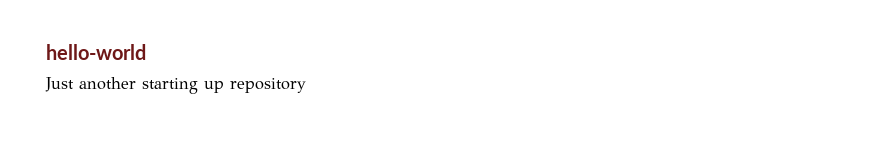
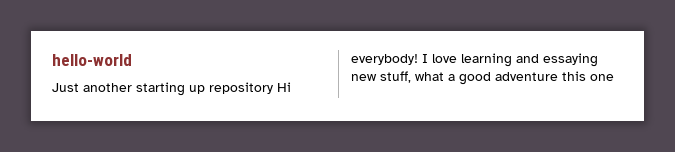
- Just another starting up repository
+ Just another starting up repository Hi everybody! I love learning and essaying new stuff, what a good adventure this one

